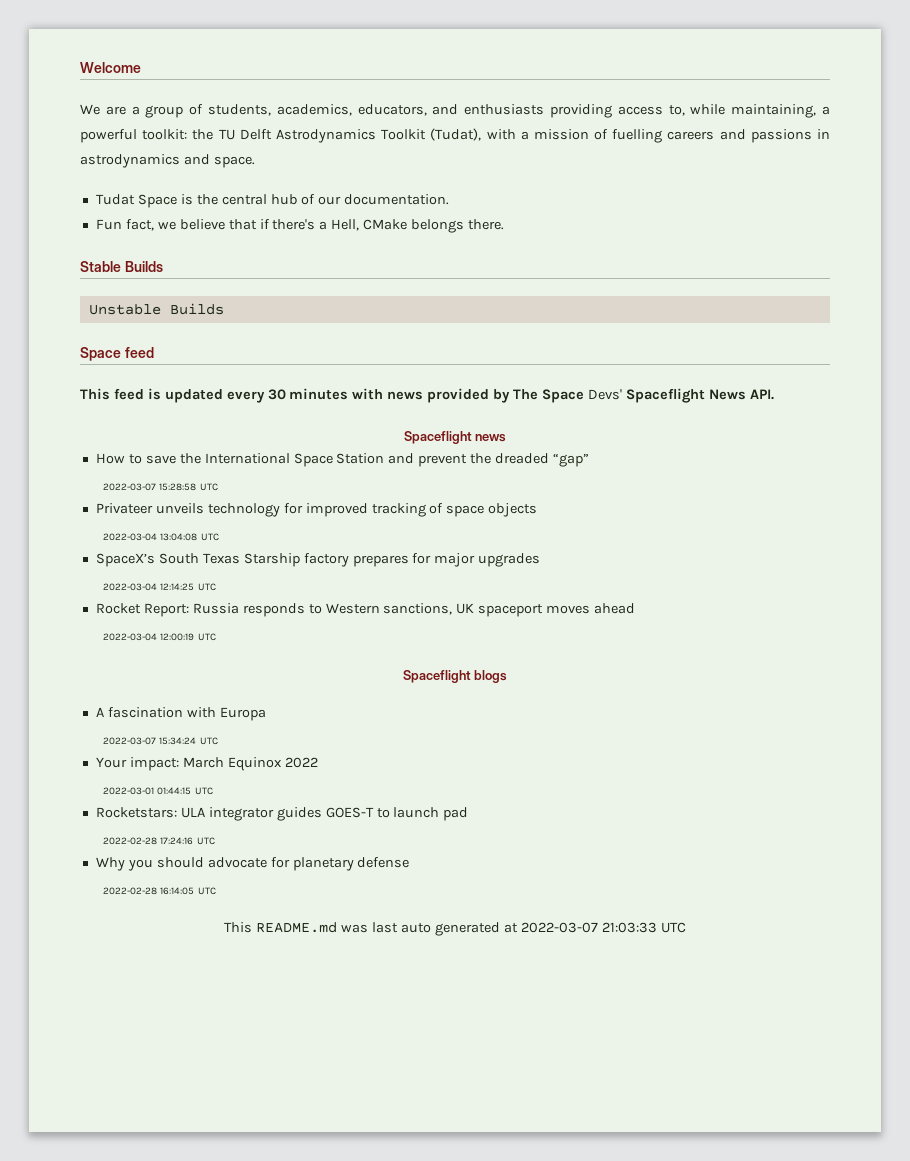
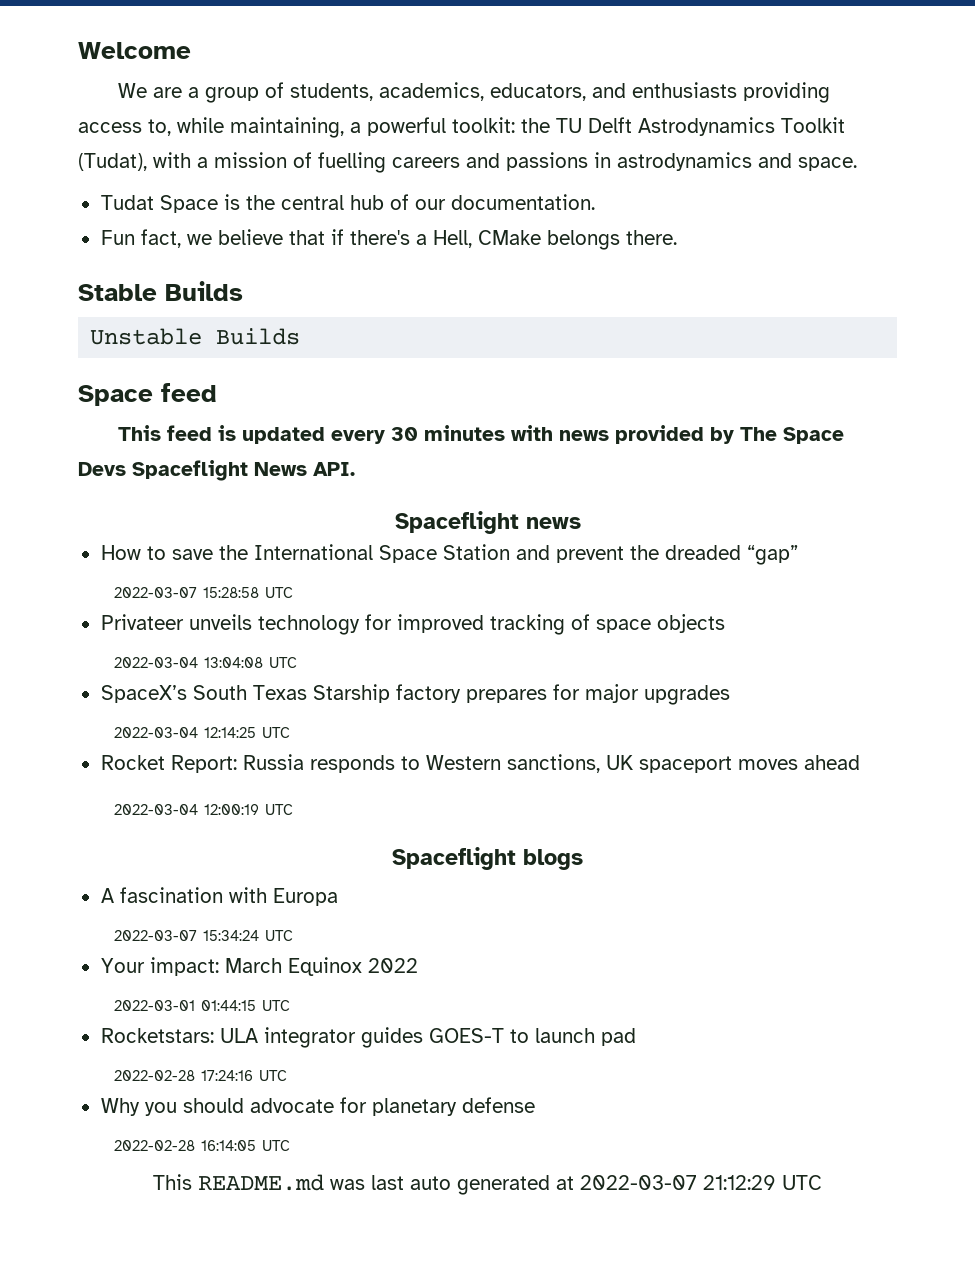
- This feed is updated every 30 minutes with news provided by The Space Devs' Spaceflight News API.
+ This feed is updated every 30 minutes with news provided by The Space Devs Spaceflight News API.
- This README.md was last auto generated at 2022-03-07 21:03:33 UTC
+ This README.md was last auto generated at 2022-03-07 21:12:29 UTC

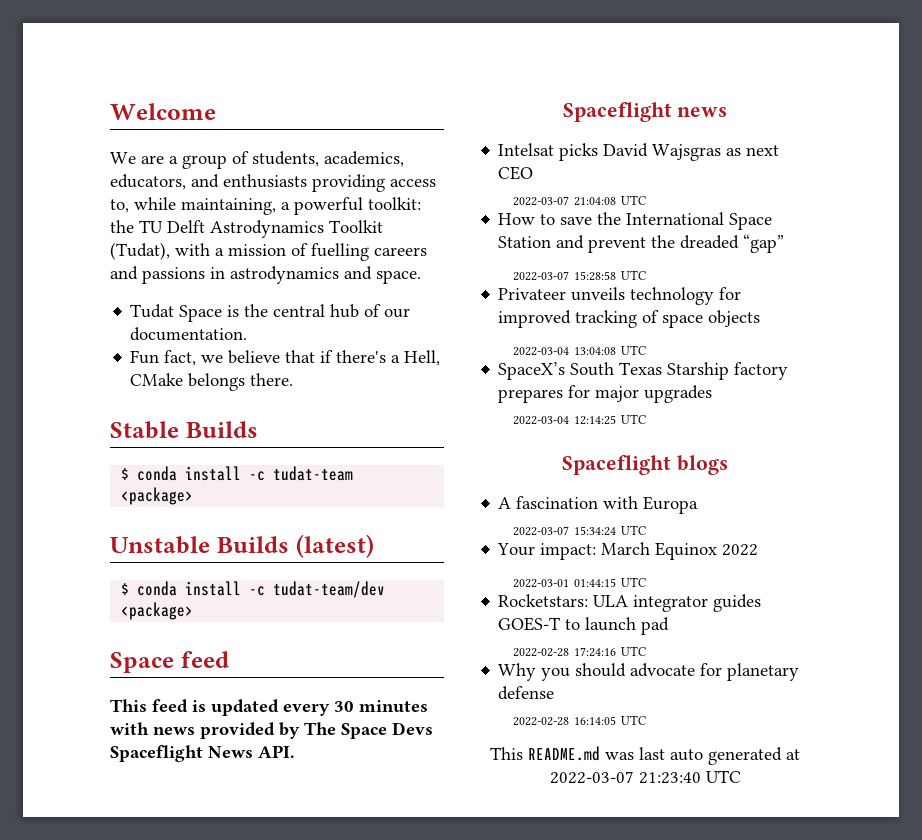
- Unstable Builds
+ $ conda install -c tudat-team <package>
+ Unstable Builds (latest)
+ $ conda install -c tudat-team/dev <package>
+ Intelsat picks David Wajsgras as next CEO
+ 2022-03-07 21:04:08 UTC
- Rocket Report: Russia responds to Western sanctions, UK spaceport moves ahead
- 2022-03-04 12:00:19 UTC
- This README.md was last auto generated at 2022-03-07 21:12:29 UTC
+ This README.md was last auto generated at 2022-03-07 21:23:40 UTC

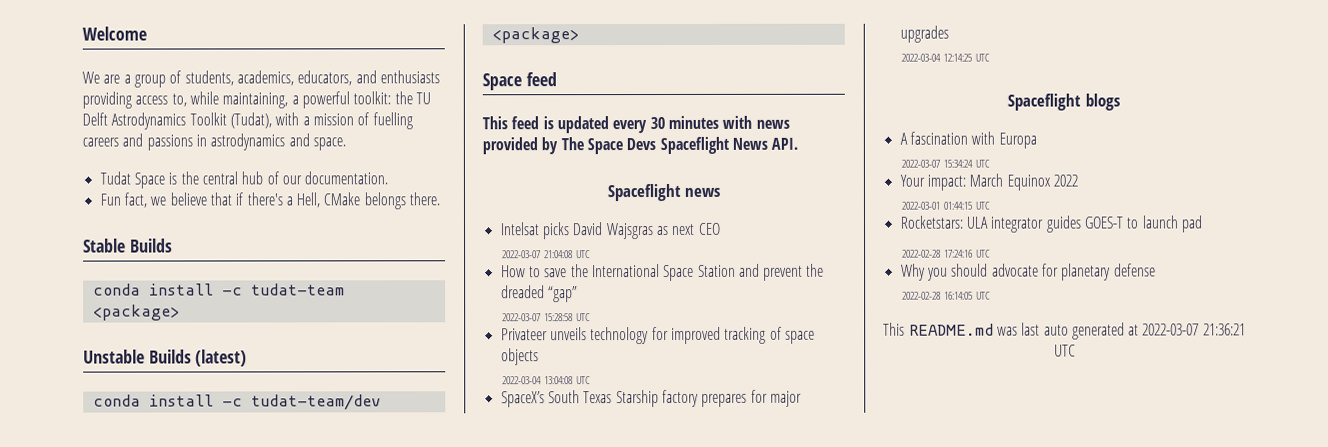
- $ conda install -c tudat-team <package>
+ conda install -c tudat-team <package>
- $ conda install -c tudat-team/dev <package>
+ conda install -c tudat-team/dev <package>
- This README.md was last auto generated at 2022-03-07 21:23:40 UTC
+ This README.md was last auto generated at 2022-03-07 21:36:21 UTC

